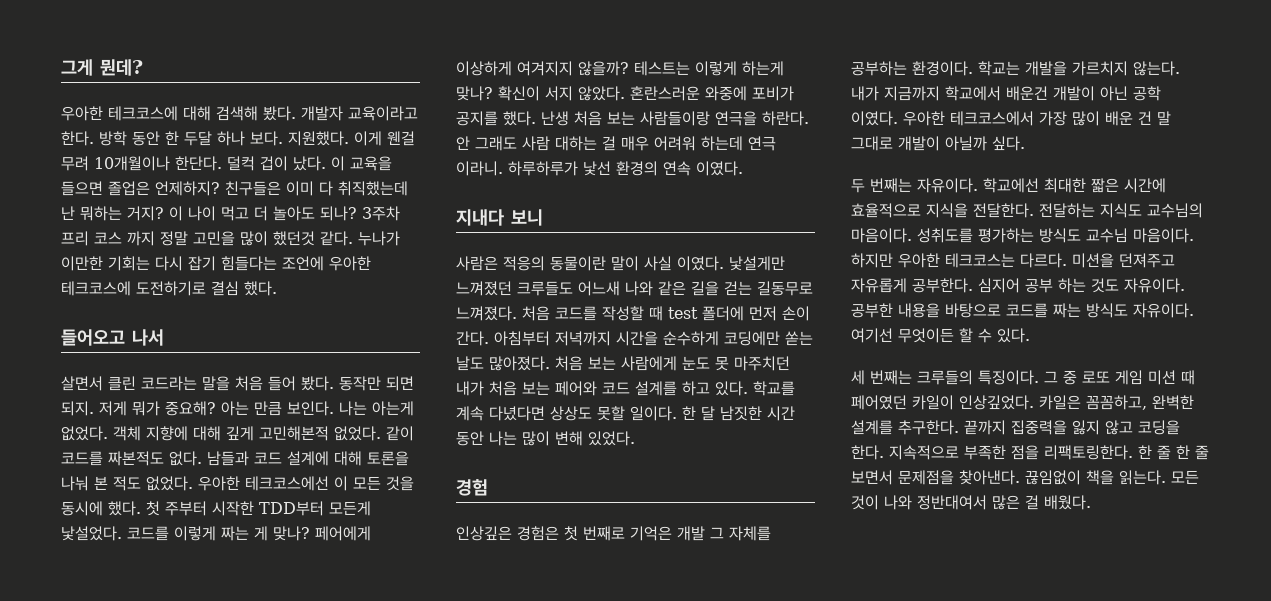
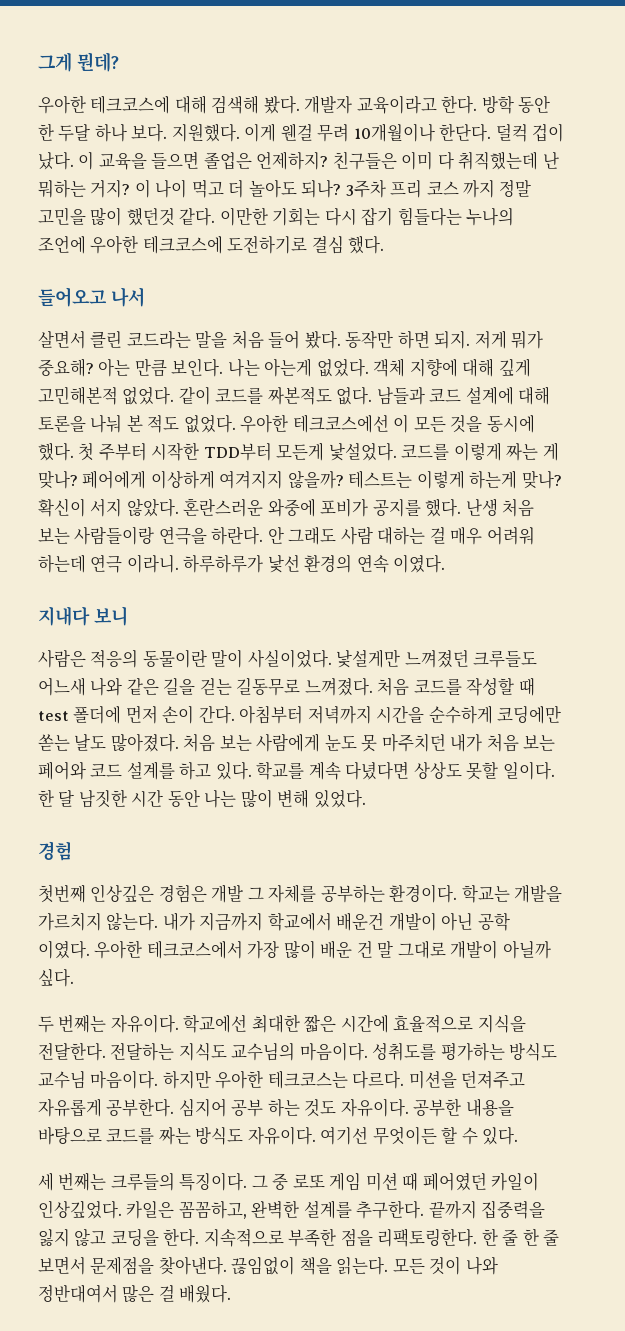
- 누나가 이만한 기회는 다시 잡기 힘들다는 조언에 우아한 테크코스에 도전하기로 결심 했다.
+ 이만한 기회는 다시 잡기 힘들다는 누나의 조언에 우아한 테크코스에 도전하기로 결심 했다.
- 동작만 되면 되지.
+ 동작만 하면 되지.
- 사람은 적응의 동물이란 말이 사실 이였다.
+ 사람은 적응의 동물이란 말이 사실이었다.
- 인상깊은 경험은 첫 번째로 기억은 개발 그 자체를 공부하는 환경이다.
+ 첫번째 인상깊은 경험은 개발 그 자체를 공부하는 환경이다.

